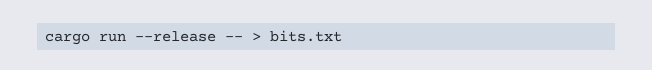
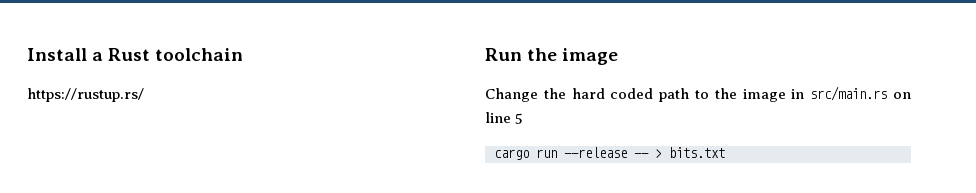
+ Install a Rust toolchain
+ https://rustup.rs/
+ Run the image
+ Change the hard coded path to the image in src/main.rs on line 5

